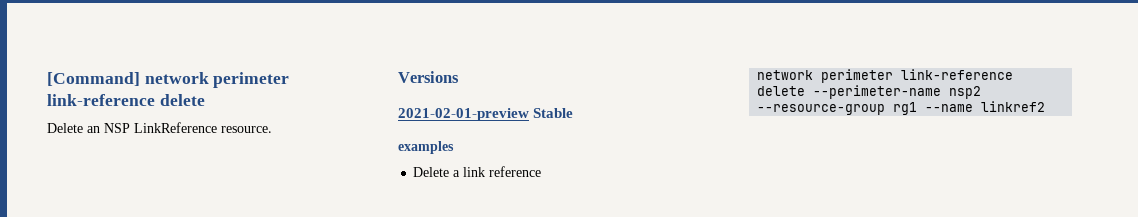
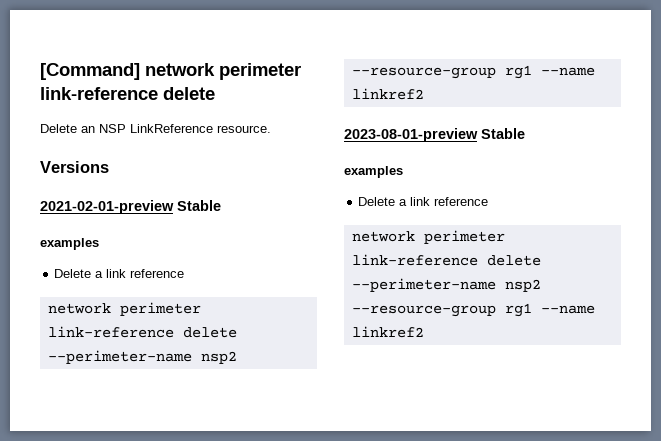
+ 2023-08-01-preview Stable
+ examples
+ Delete a link reference
+ network perimeter link-reference delete --perimeter-name nsp2 --resource-group rg1 --name linkref2

